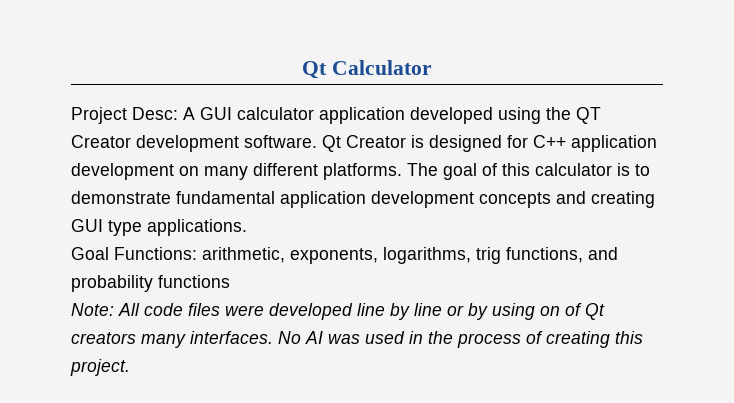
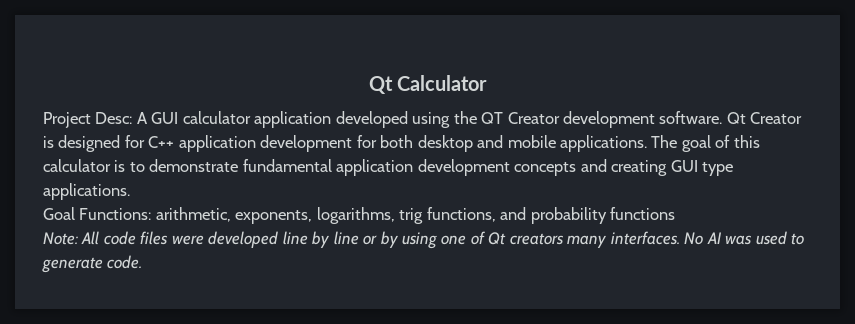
- Qt Creator is designed for C++ application development on many different platforms.
+ Qt Creator is designed for C++ application development for both desktop and mobile applications.
- Note: All code files were developed line by line or by using on of Qt creators many interfaces.
+ Note: All code files were developed line by line or by using one of Qt creators many interfaces.
- No AI was used in the process of creating this project.
+ No AI was used to generate code.

